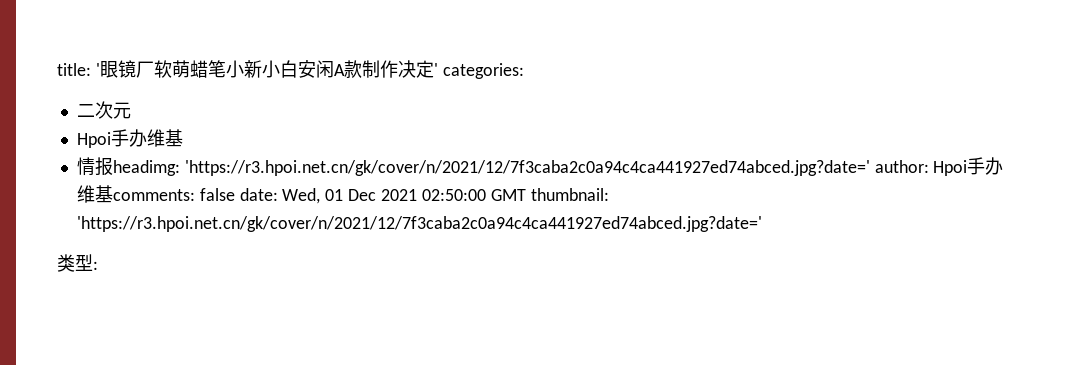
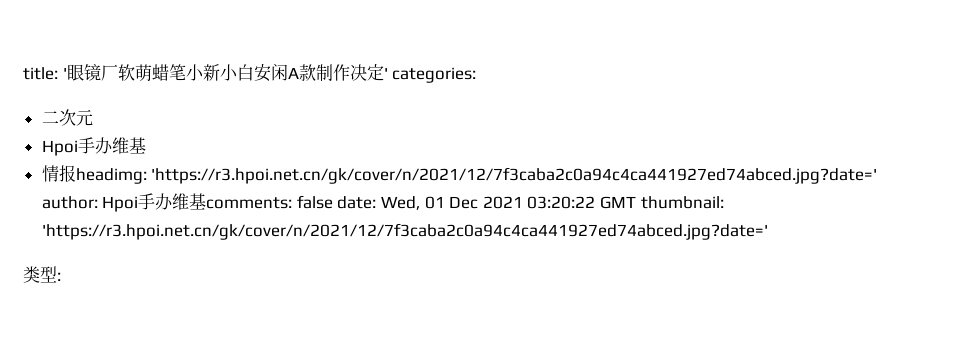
- 情报headimg: 'https://r3.hpoi.net.cn/gk/cover/n/2021/12/7f3caba2c0a94c4ca441927ed74abced.jpg?date=' author: Hpoi手办维基comments: false date: Wed, 01 Dec 2021 02:50:00 GMT thumbnail: 'https://r3.hpoi.net.cn/gk/cover/n/2021/12/7f3caba2c0a94c4ca441927ed74abced.jpg?date='
+ 情报headimg: 'https://r3.hpoi.net.cn/gk/cover/n/2021/12/7f3caba2c0a94c4ca441927ed74abced.jpg?date=' author: Hpoi手办维基comments: false date: Wed, 01 Dec 2021 03:20:22 GMT thumbnail: 'https://r3.hpoi.net.cn/gk/cover/n/2021/12/7f3caba2c0a94c4ca441927ed74abced.jpg?date='

